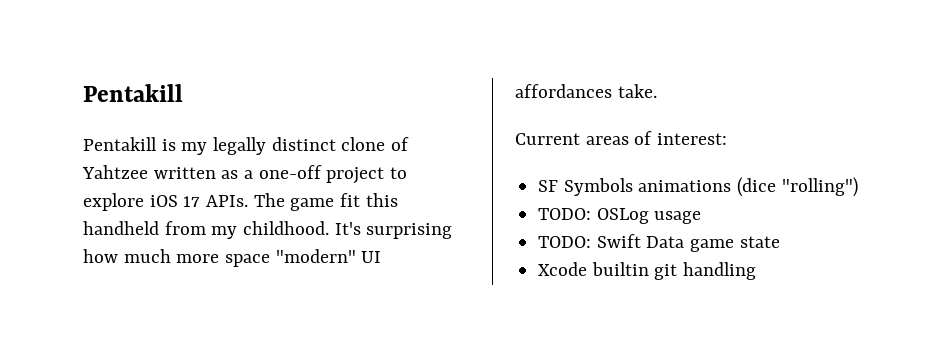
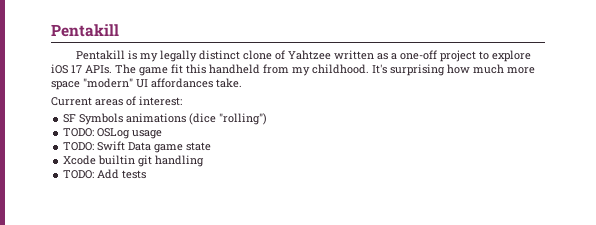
+ TODO: Add tests

